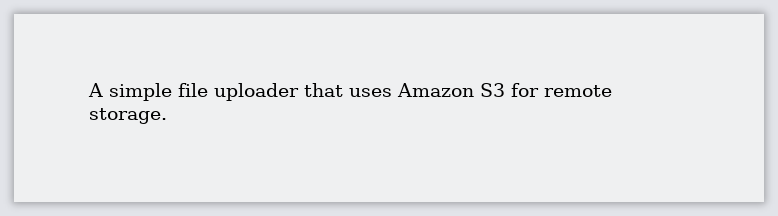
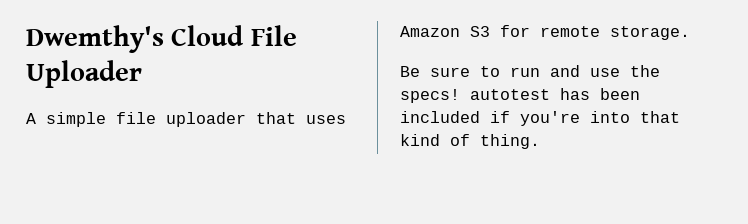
+ Dwemthy's Cloud File Uploader
+ Be sure to run and use the specs! autotest has been included if you're into that kind of thing.

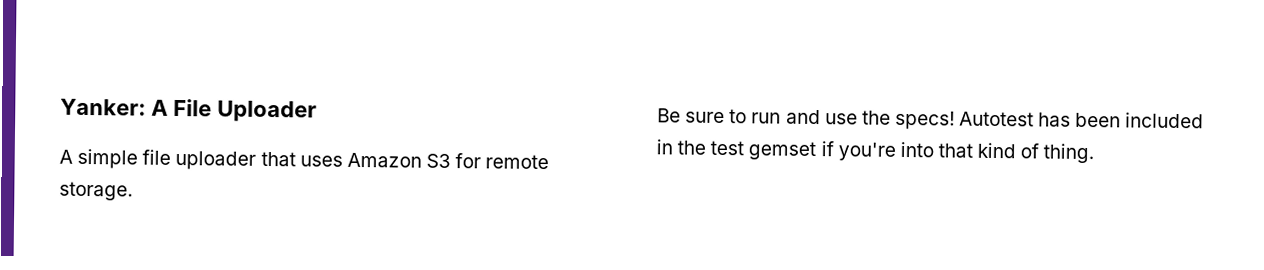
- Dwemthy's Cloud File Uploader
+ Yanker: A File Uploader
- Be sure to run and use the specs! autotest has been included if you're into that kind of thing.
+ Be sure to run and use the specs! Autotest has been included in the test gemset if you're into that kind of thing.

